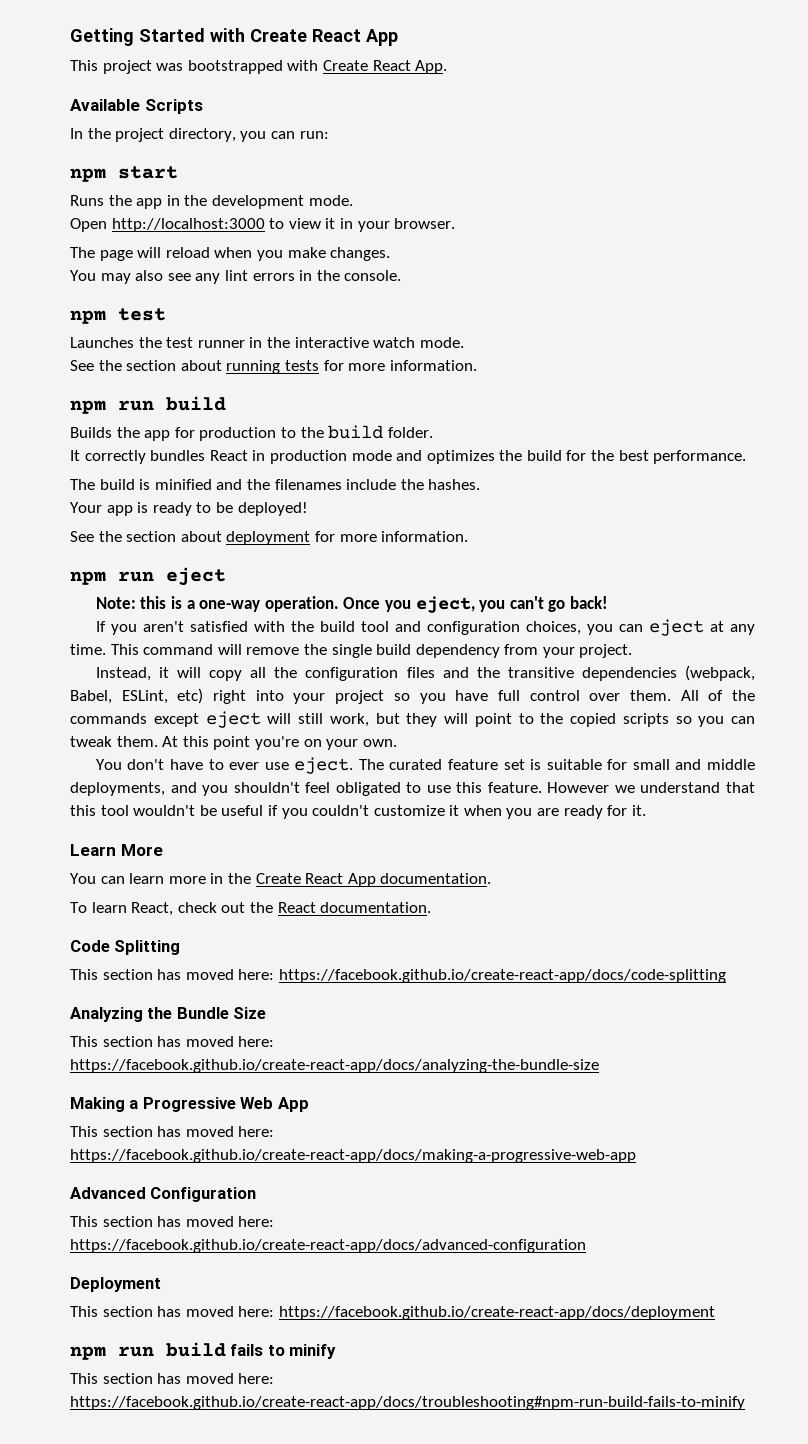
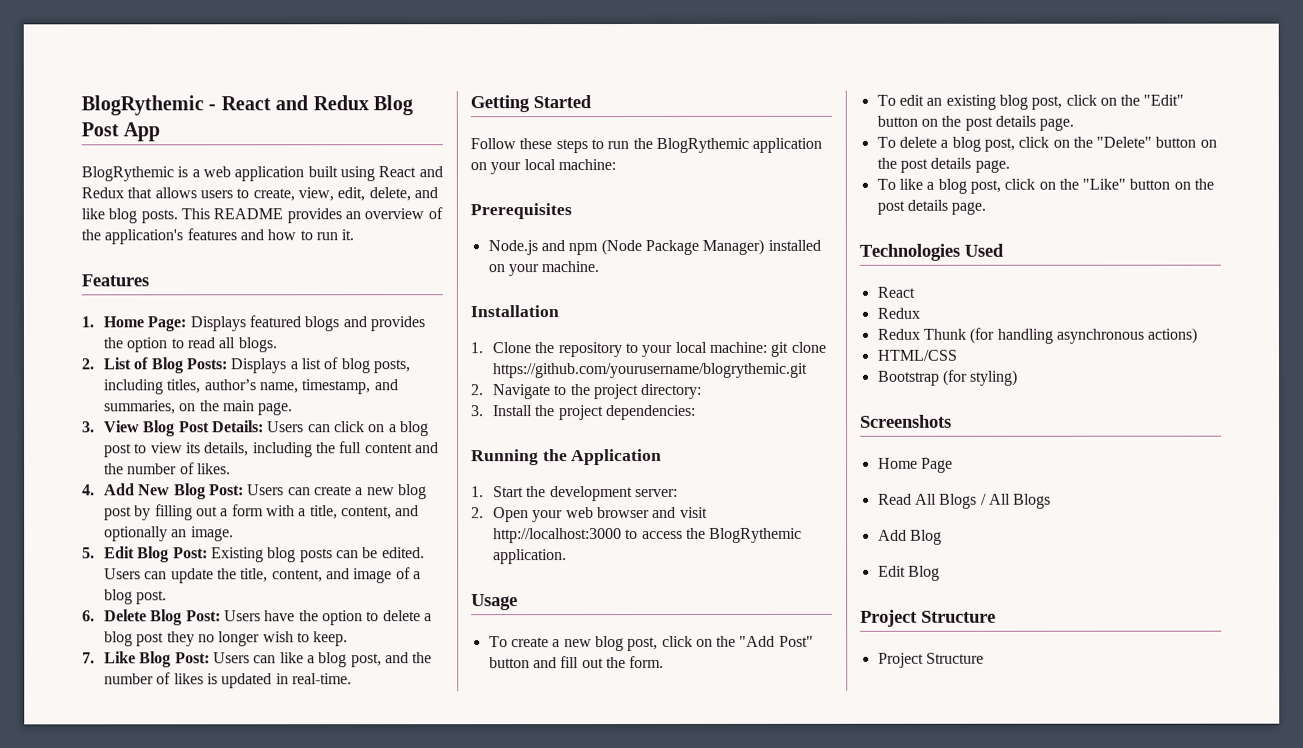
- Getting Started with Create React App
- This project was bootstrapped with Create React App.
- Available Scripts
- In the project directory, you can run:
- npm start
- Runs the app in the development mode.
- Open http://localhost:3000 to view it in your browser.
- The page will reload when you make changes.
- You may also see any lint errors in the console.
- npm test
- Launches the test runner in the interactive watch mode.
- See the section about running tests for more information.
- npm run build
- Builds the app for production to the build folder.
- It correctly bundles React in production mode and optimizes the build for the best performance.
- The build is minified and the filenames include the hashes.
- Your app is ready to be deployed!
- See the section about deployment for more information.
- npm run eject
- Note: this is a one-way operation. Once you eject, you can't go back!
- If you aren't satisfied with the build tool and configuration choices, you can eject at any time. This command will remove the single build dependency from your project.
- Instead, it will copy all the configuration files and the transitive dependencies (webpack, Babel, ESLint, etc) right into your project so you have full control over them. All of the commands except eject will still work, but they will point to the copied scripts so you can tweak them. At this point you're on your own.
- You don't have to ever use eject. The curated feature set is suitable for small and middle deployments, and you shouldn't feel obligated to use this feature. However we understand that this tool wouldn't be useful if you couldn't customize it when you are ready for it.
- Learn More
- You can learn more in the Create React App documentation.
- To learn React, check out the React documentation.
- Code Splitting
- This section has moved here: https://facebook.github.io/create-react-app/docs/code-splitting
- Analyzing the Bundle Size
- This section has moved here: https://facebook.github.io/create-react-app/docs/analyzing-the-bundle-size
- Making a Progressive Web App
- This section has moved here: https://facebook.github.io/create-react-app/docs/making-a-progressive-web-app
- Advanced Configuration
- This section has moved here: https://facebook.github.io/create-react-app/docs/advanced-configuration
- Deployment
- This section has moved here: https://facebook.github.io/create-react-app/docs/deployment
- npm run build fails to minify
- This section has moved here: https://facebook.github.io/create-react-app/docs/troubleshooting#npm-run-build-fails-to-minify
+ BlogRythemic - React and Redux Blog Post App
+ BlogRythemic is a web application built using React and Redux that allows users to create, view, edit, delete, and like blog posts. This README provides an overview of the application's features and how to run it.
+ Features
+ 1. Home Page: Displays featured blogs and provides the option to read all blogs.
+ 2. List of Blog Posts: Displays a list of blog posts, including titles, author’s name, timestamp, and summaries, on the main page.
+ 3. View Blog Post Details: Users can click on a blog post to view its details, including the full content and the number of likes.
+ 4. Add New Blog Post: Users can create a new blog post by filling out a form with a title, content, and optionally an image.
+ 5. Edit Blog Post: Existing blog posts can be edited. Users can update the title, content, and image of a blog post.
+ 6. Delete Blog Post: Users have the option to delete a blog post they no longer wish to keep.
+ 7. Like Blog Post: Users can like a blog post, and the number of likes is updated in real-time.
+ Getting Started
+ Follow these steps to run the BlogRythemic application on your local machine:
+ Prerequisites
+ Node.js and npm (Node Package Manager) installed on your machine.
+ Installation
+ 1. Clone the repository to your local machine: git clone https://github.com/yourusername/blogrythemic.git
+ 2. Navigate to the project directory:
+ 3. Install the project dependencies:
+ Running the Application
+ 1. Start the development server:
+ 2. Open your web browser and visit http://localhost:3000 to access the BlogRythemic application.
+ Usage
+ To create a new blog post, click on the "Add Post" button and fill out the form.
+ To edit an existing blog post, click on the "Edit" button on the post details page.
+ To delete a blog post, click on the "Delete" button on the post details page.
+ To like a blog post, click on the "Like" button on the post details page.
+ Technologies Used
+ React
+ Redux
+ Redux Thunk (for handling asynchronous actions)
+ HTML/CSS
+ Bootstrap (for styling)
+ Screenshots
+ Home Page
+ Read All Blogs / All Blogs
+ Add Blog
+ Edit Blog
+ Project Structure
+ Project Structure

